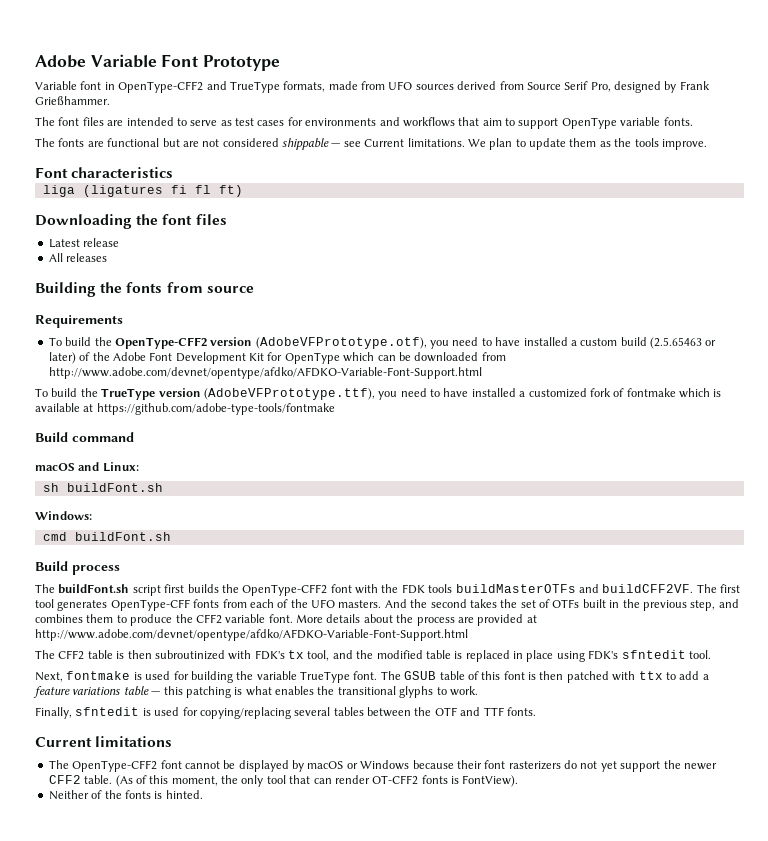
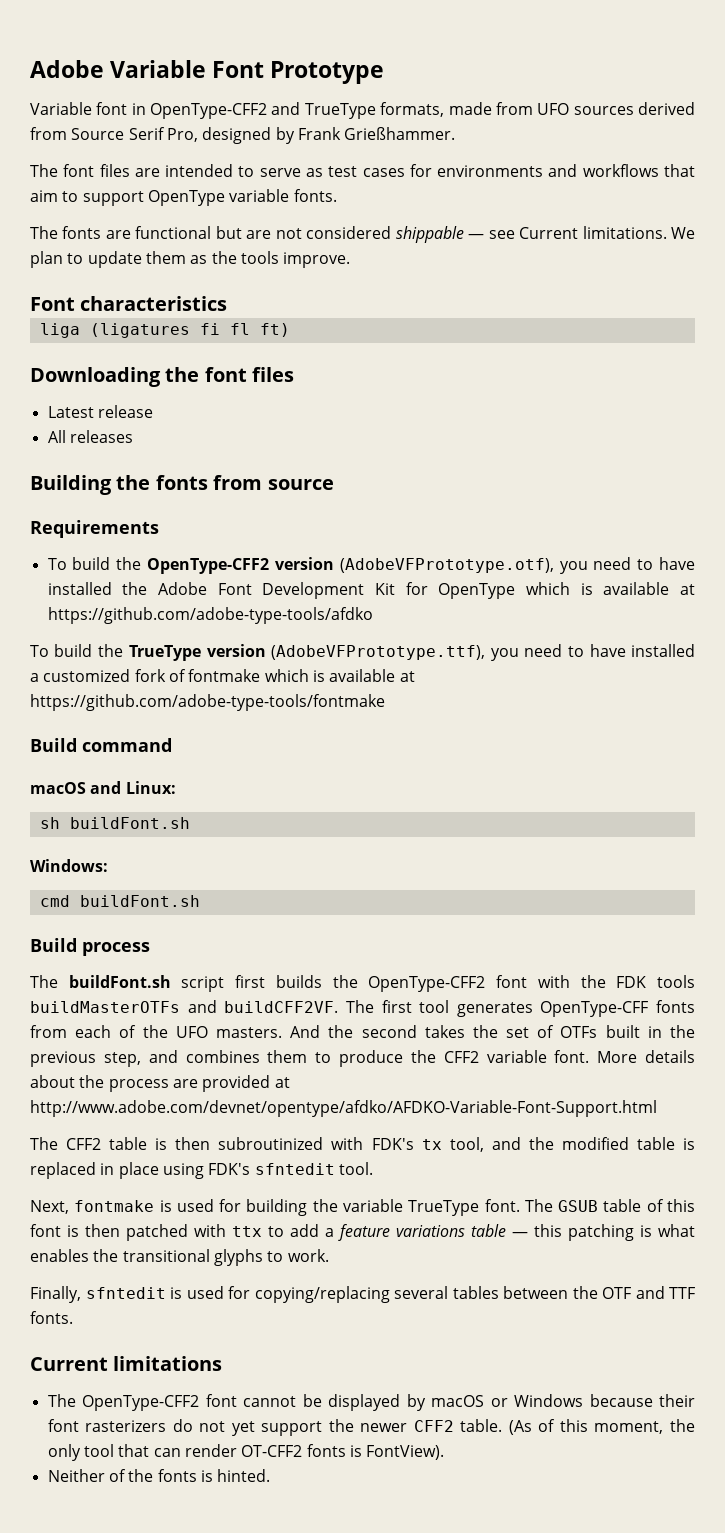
- To build the OpenType-CFF2 version (AdobeVFPrototype.otf), you need to have installed a custom build (2.5.65463 or later) of the Adobe Font Development Kit for OpenType which can be downloaded from http://www.adobe.com/devnet/opentype/afdko/AFDKO-Variable-Font-Support.html
+ To build the OpenType-CFF2 version (AdobeVFPrototype.otf), you need to have installed the Adobe Font Development Kit for OpenType which is available at https://github.com/adobe-type-tools/afdko

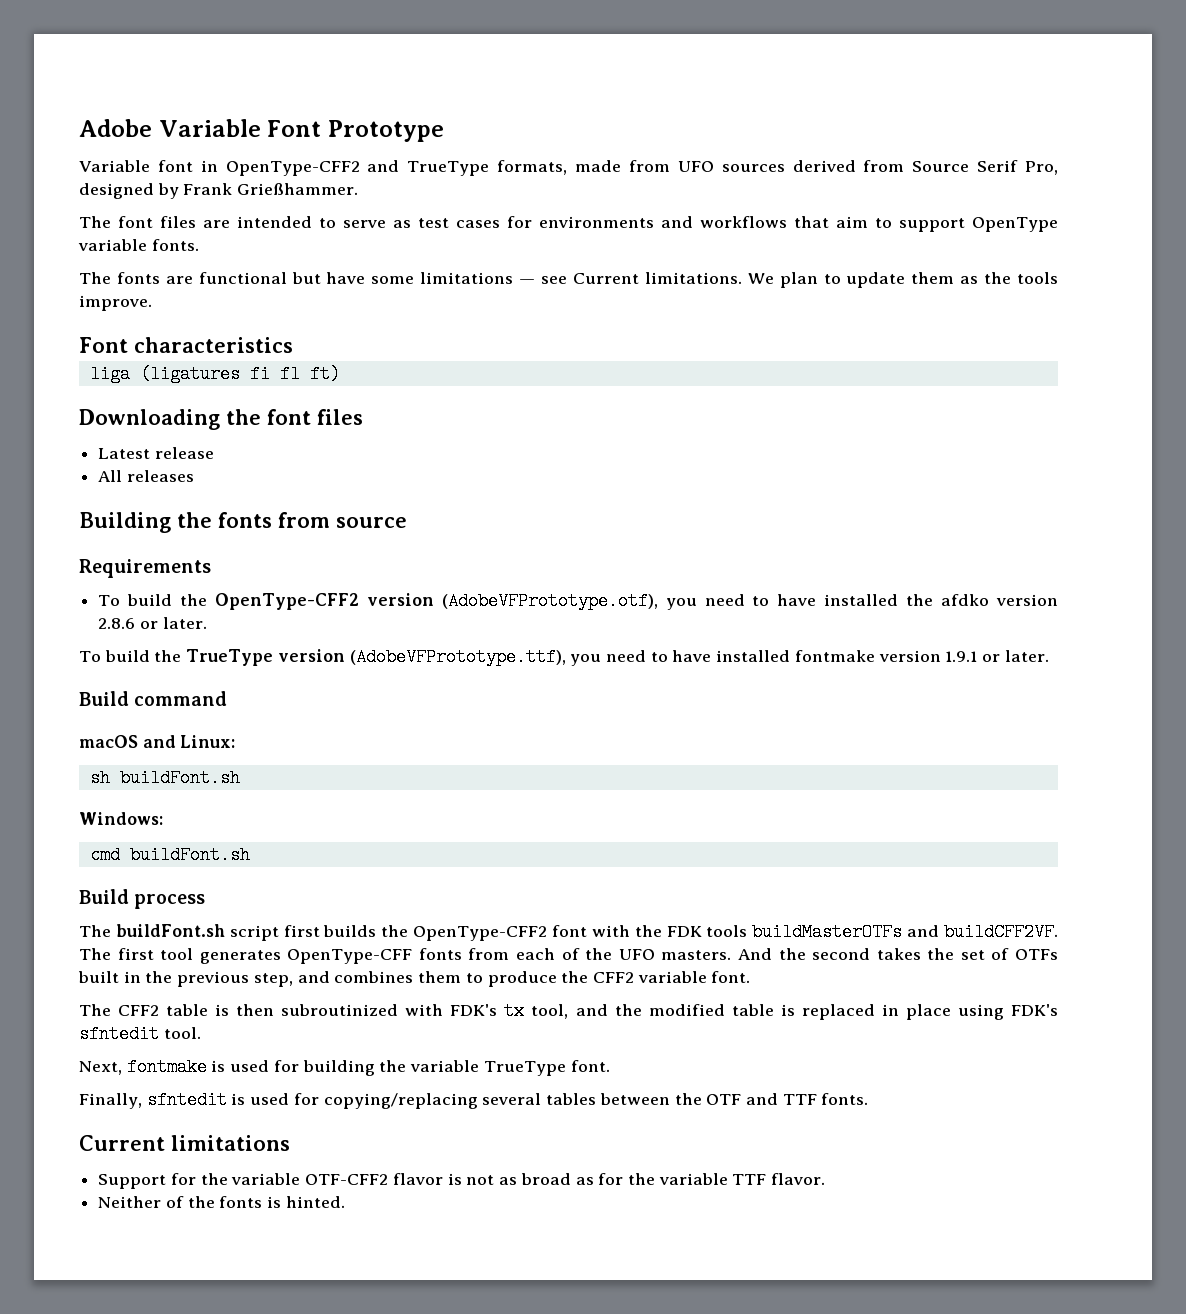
- The fonts are functional but are not considered shippable — see Current limitations.
+ The fonts are functional but have some limitations — see Current limitations.
- To build the OpenType-CFF2 version (AdobeVFPrototype.otf), you need to have installed the Adobe Font Development Kit for OpenType which is available at https://github.com/adobe-type-tools/afdko
+ To build the OpenType-CFF2 version (AdobeVFPrototype.otf), you need to have installed the afdko version 2.8.6 or later.
- To build the TrueType version (AdobeVFPrototype.ttf), you need to have installed a customized fork of fontmake which is available at https://github.com/adobe-type-tools/fontmake
+ To build the TrueType version (AdobeVFPrototype.ttf), you need to have installed fontmake version 1.9.1 or later.
- More details about the process are provided at http://www.adobe.com/devnet/opentype/afdko/AFDKO-Variable-Font-Support.html
- The GSUB table of this font is then patched with ttx to add a feature variations table — this patching is what enables the transitional glyphs to work.
- The OpenType-CFF2 font cannot be displayed by macOS or Windows because their font rasterizers do not yet support the newer CFF2 table. (As of this moment, the only tool that can render OT-CFF2 fonts is FontView).
+ Support for the variable OTF-CFF2 flavor is not as broad as for the variable TTF flavor.

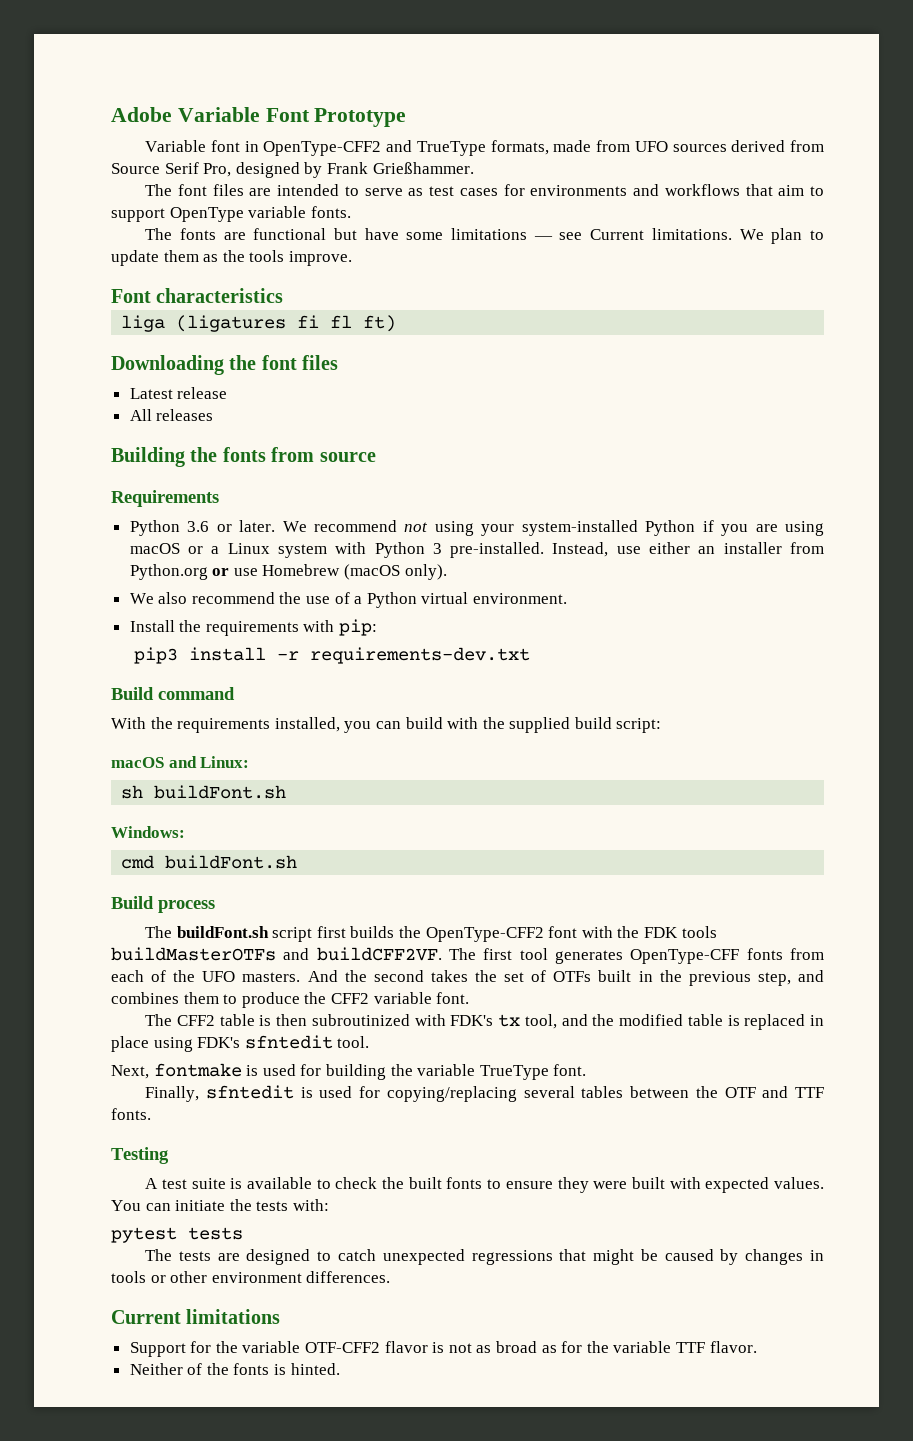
- To build the OpenType-CFF2 version (AdobeVFPrototype.otf), you need to have installed the afdko version 2.8.6 or later.
- To build the TrueType version (AdobeVFPrototype.ttf), you need to have installed fontmake version 1.9.1 or later.
+ Python 3.6 or later. We recommend not using your system-installed Python if you are using macOS or a Linux system with Python 3 pre-installed. Instead, use either an installer from Python.org or use Homebrew (macOS only).
+ We also recommend the use of a Python virtual environment.
+ Install the requirements with pip:
+ pip3 install -r requirements-dev.txt
  Build command
+ With the requirements installed, you can build with the supplied build script:
+ Testing
+ A test suite is available to check the built fonts to ensure they were built with expected values. You can initiate the tests with:
+ pytest tests
+ The tests are designed to catch unexpected regressions that might be caused by changes in tools or other environment differences.

